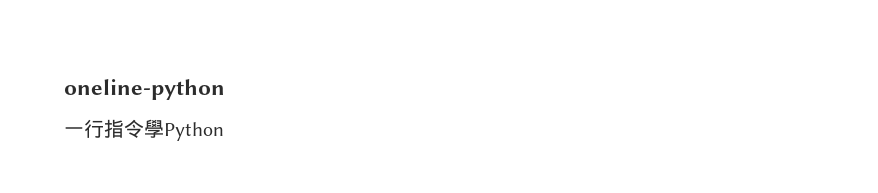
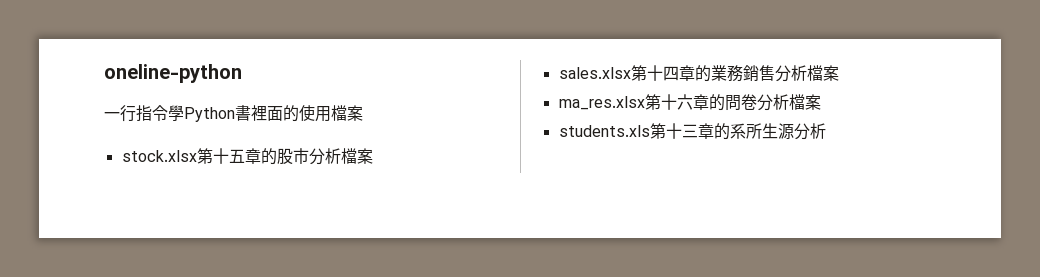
- 一行指令學Python
+ 一行指令學Python書裡面的使用檔案
+ stock.xlsx第十五章的股市分析檔案
+ sales.xlsx第十四章的業務銷售分析檔案
+ ma_res.xlsx第十六章的問卷分析檔案
+ students.xls第十三章的系所生源分析

